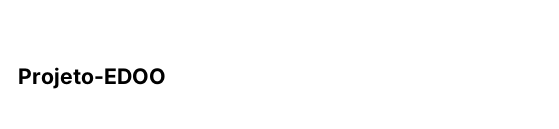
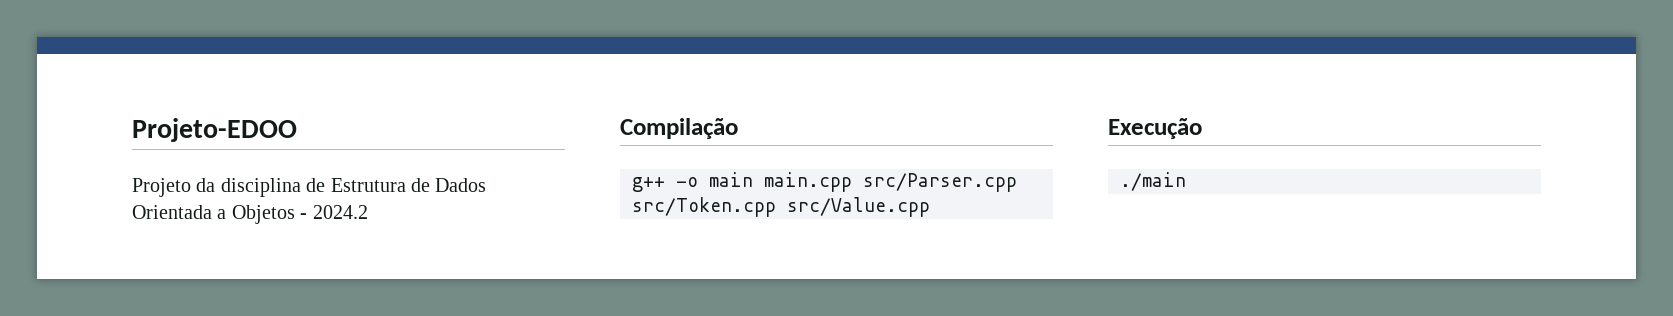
+ Projeto da disciplina de Estrutura de Dados Orientada a Objetos - 2024.2
+ Compilação
+ g++ -o main main.cpp src/Parser.cpp src/Token.cpp src/Value.cpp
+ Execução
+ ./main

